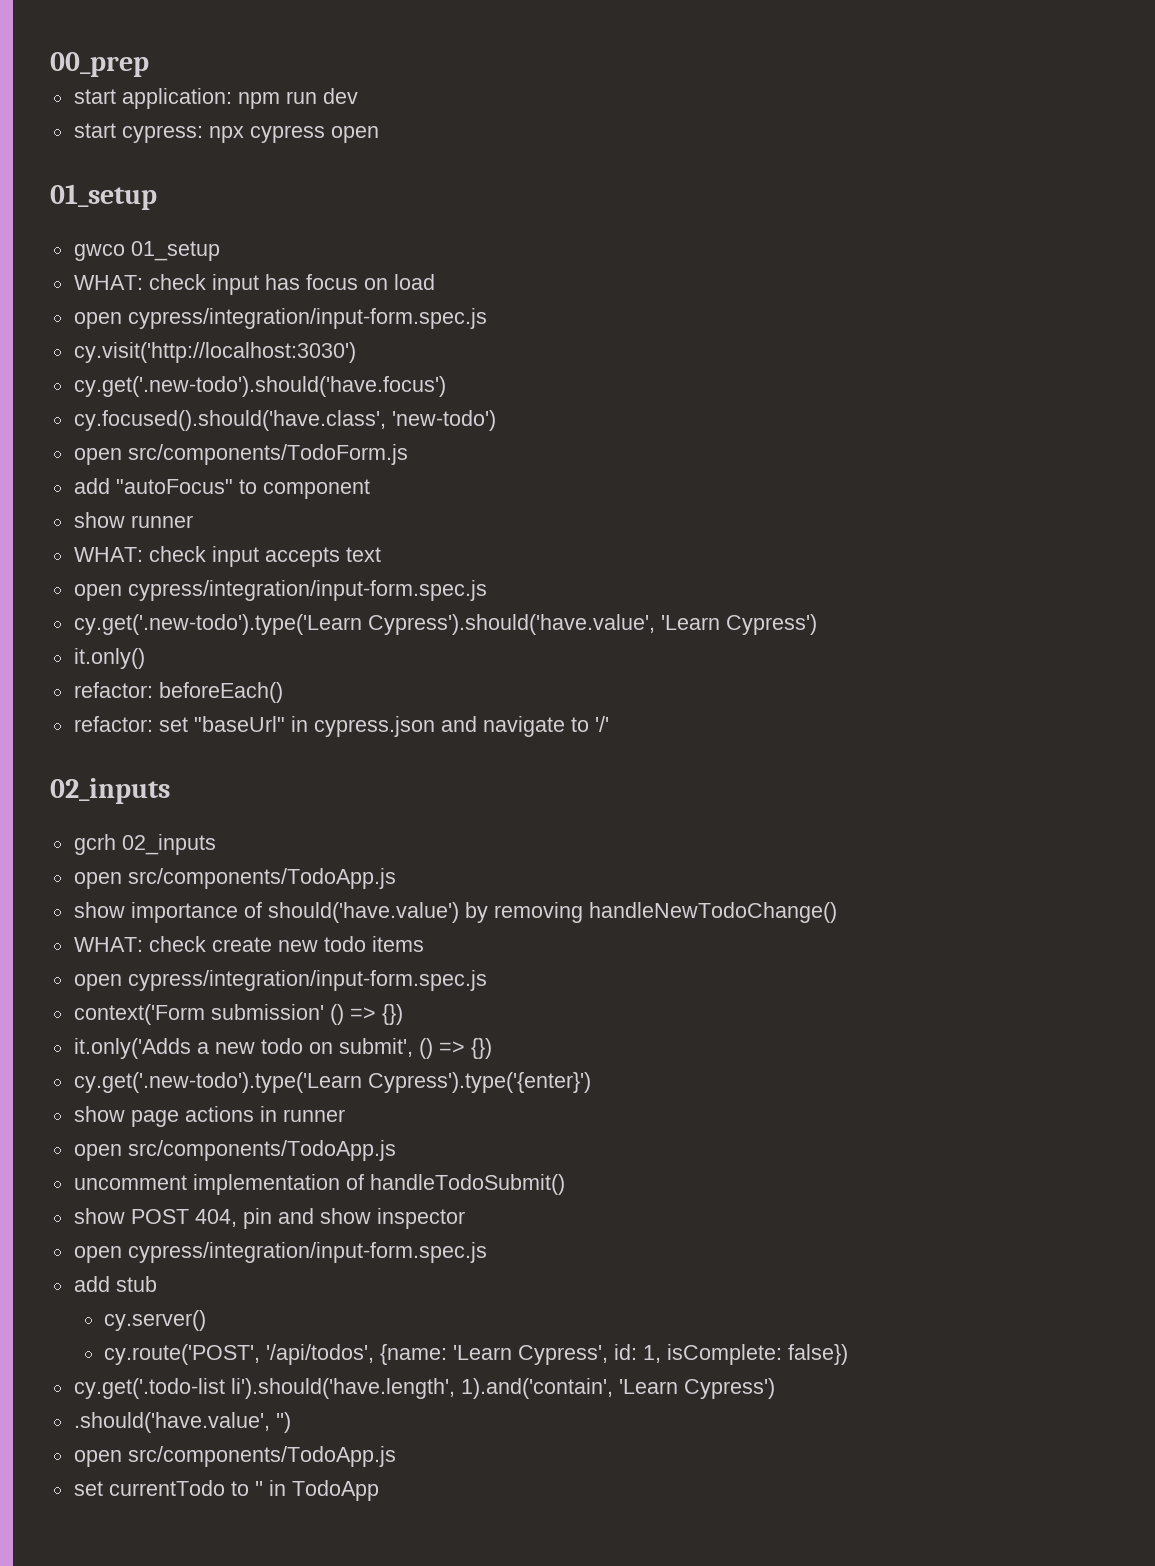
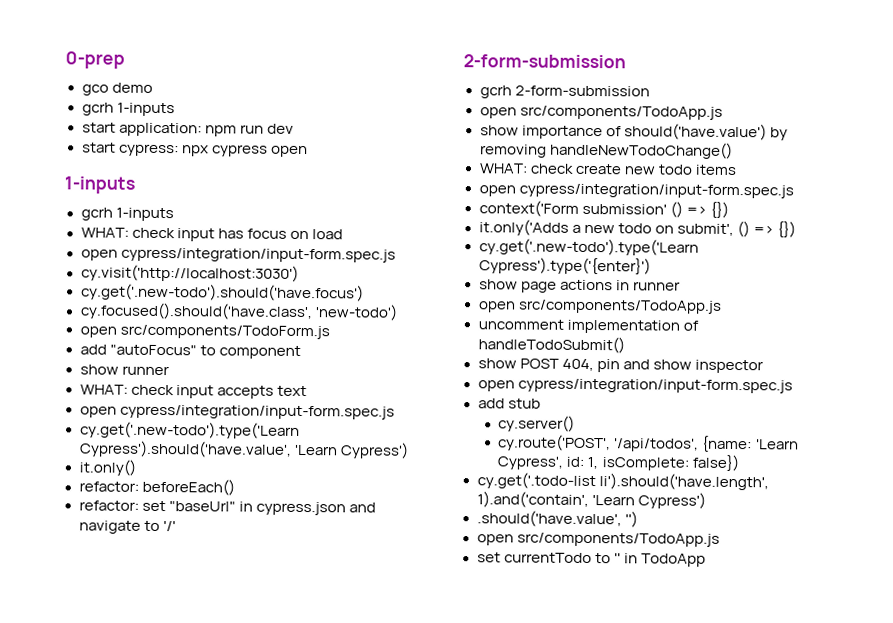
- 00_prep
+ 0-prep
+ gco demo
+ gcrh 1-inputs
  start cypress: npx cypress open
- 01_setup
- gwco 01_setup
+ 1-inputs
+ gcrh 1-inputs
  refactor: set "baseUrl" in cypress.json and navigate to '/'
- 02_inputs
- gcrh 02_inputs
+ 2-form-submission
+ gcrh 2-form-submission

